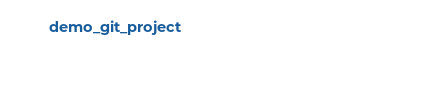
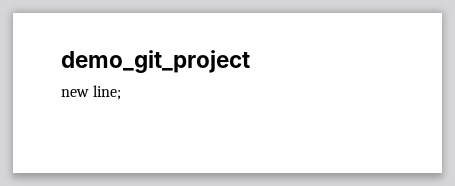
+ new line;

